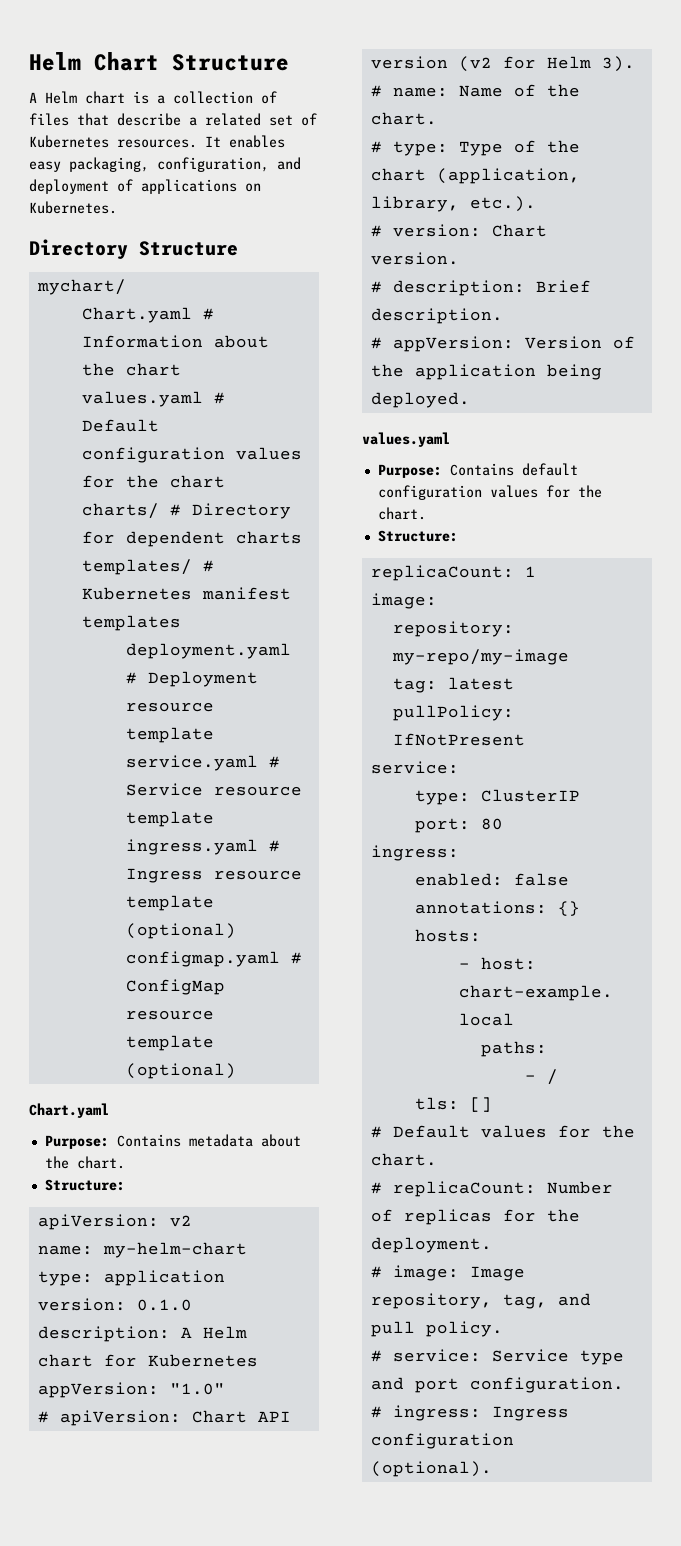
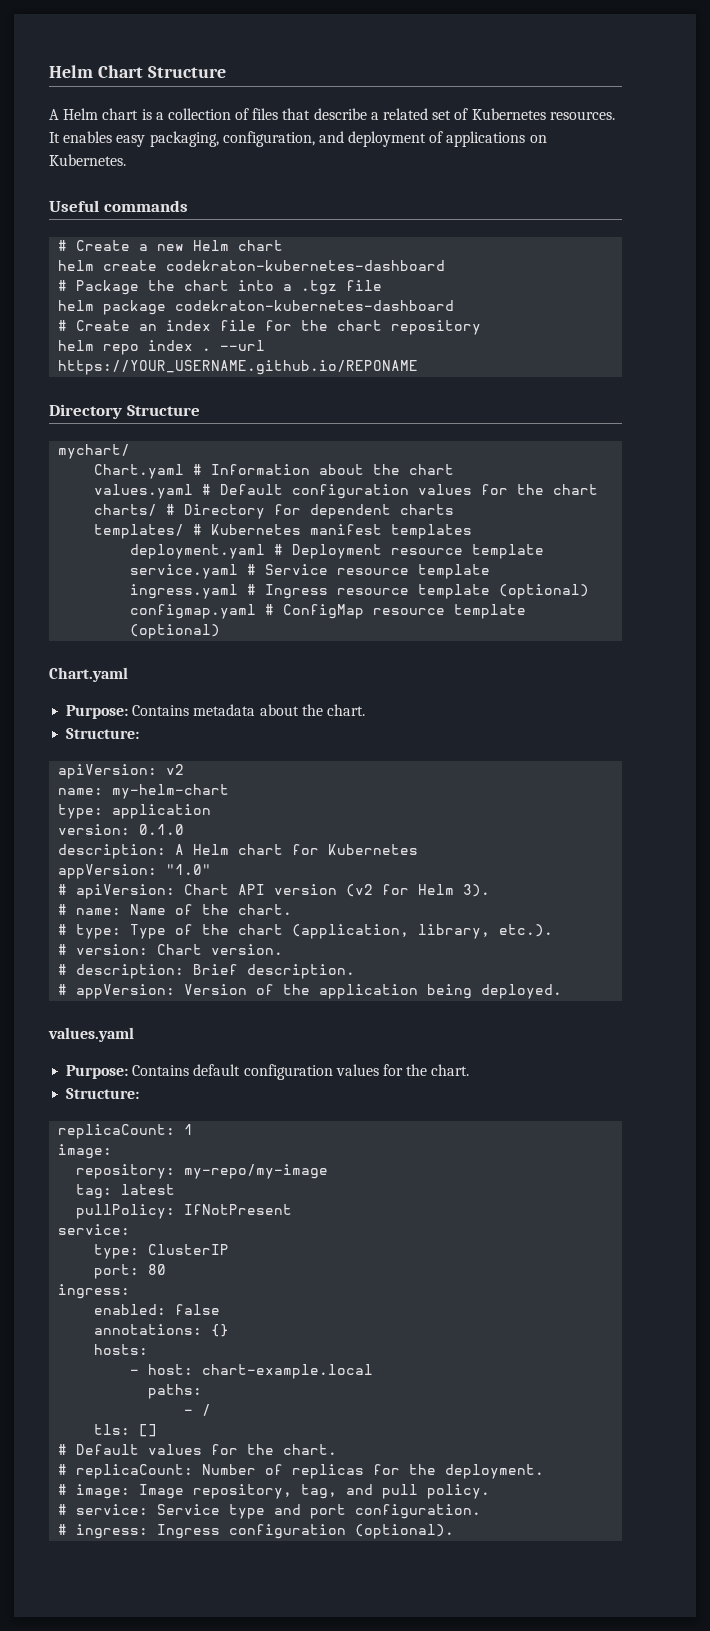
+ Useful commands
+ # Create a new Helm chart
+ helm create codekraton-kubernetes-dashboard
+ # Package the chart into a .tgz file
+ helm package codekraton-kubernetes-dashboard
+ # Create an index file for the chart repository
+ helm repo index . --url https://YOUR_USERNAME.github.io/REPONAME

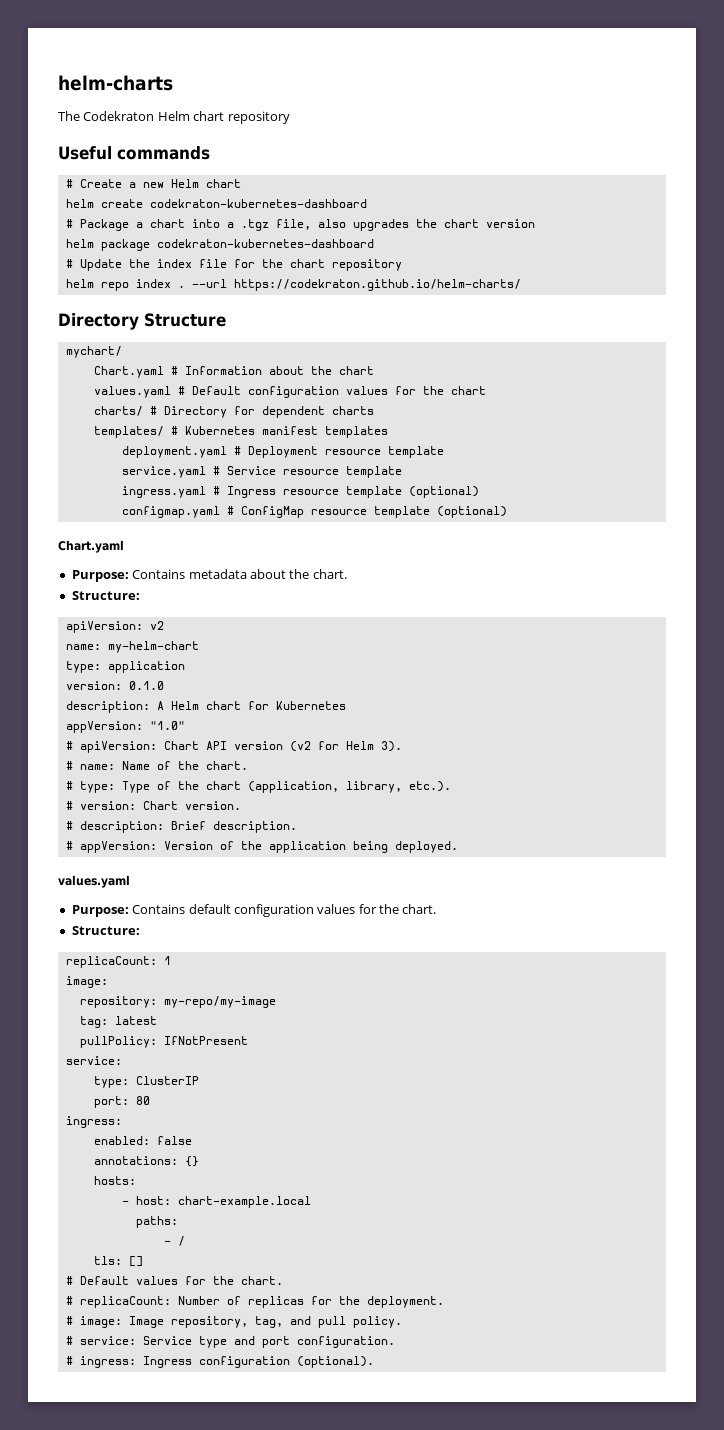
- Helm Chart Structure
- A Helm chart is a collection of files that describe a related set of Kubernetes resources. It enables easy packaging, configuration, and deployment of applications on Kubernetes.
+ helm-charts
+ The Codekraton Helm chart repository
- # Package the chart into a .tgz file
+ # Package a chart into a .tgz file, also upgrades the chart version
- # Create an index file for the chart repository
+ # Update the index file for the chart repository
- --url https://YOUR_USERNAME.github.io/REPONAME
+ --url https://codekraton.github.io/helm-charts/

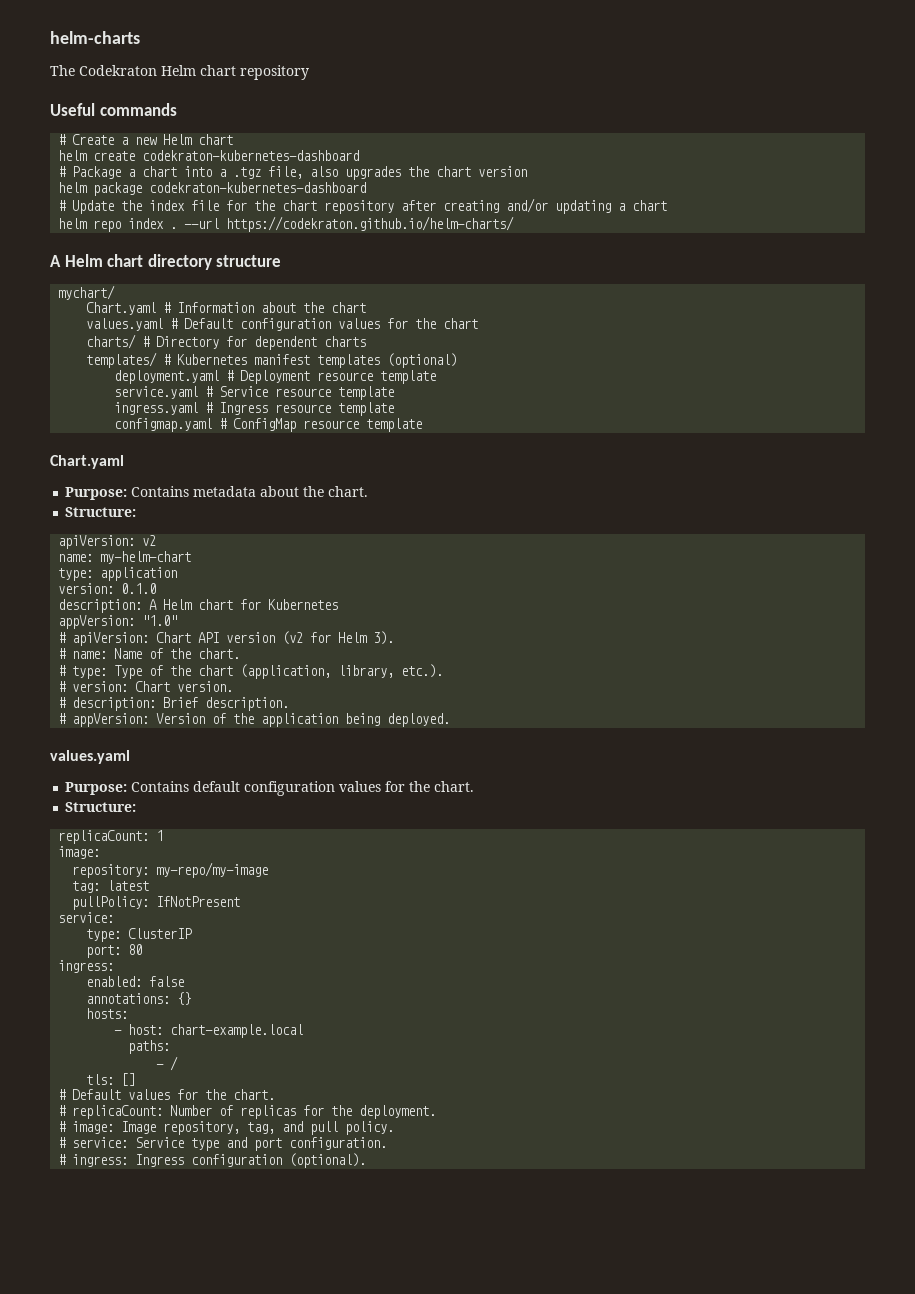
- # Update the index file for the chart repository
+ # Update the index file for the chart repository after creating and/or updating a chart
- Directory Structure
+ A Helm chart directory structure
- templates/ # Kubernetes manifest templates
+ templates/ # Kubernetes manifest templates (optional)
- ingress.yaml # Ingress resource template (optional)
+ ingress.yaml # Ingress resource template
- configmap.yaml # ConfigMap resource template (optional)
+ configmap.yaml # ConfigMap resource template

